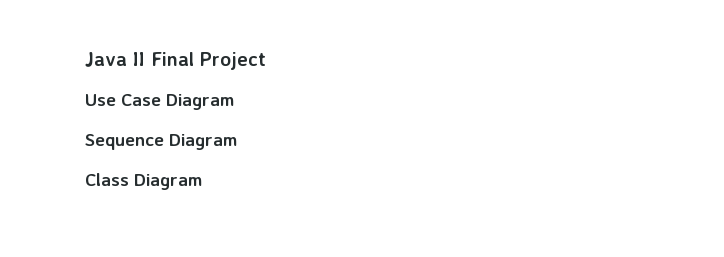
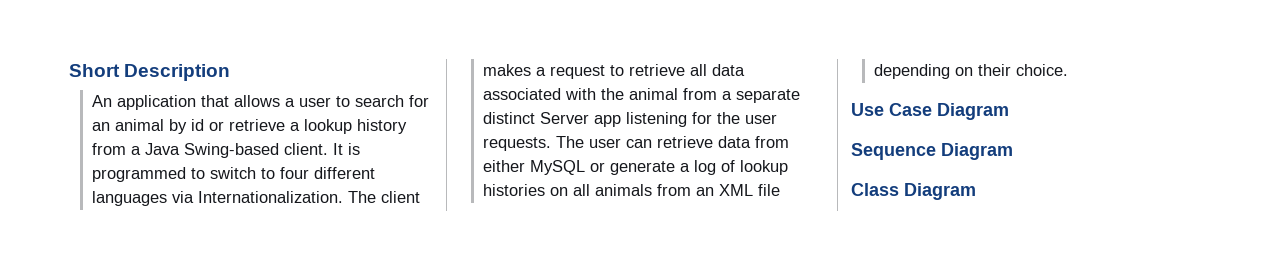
- Java II Final Project
+ Short Description
+ An application that allows a user to search for an animal by id or retrieve a lookup history from a Java Swing-based client. It is programmed to switch to four different languages via Internationalization. The client makes a request to retrieve all data associated with the animal from a separate distinct Server app listening for the user requests. The user can retrieve data from either MySQL or generate a log of lookup histories on all animals from an XML file depending on their choice.

